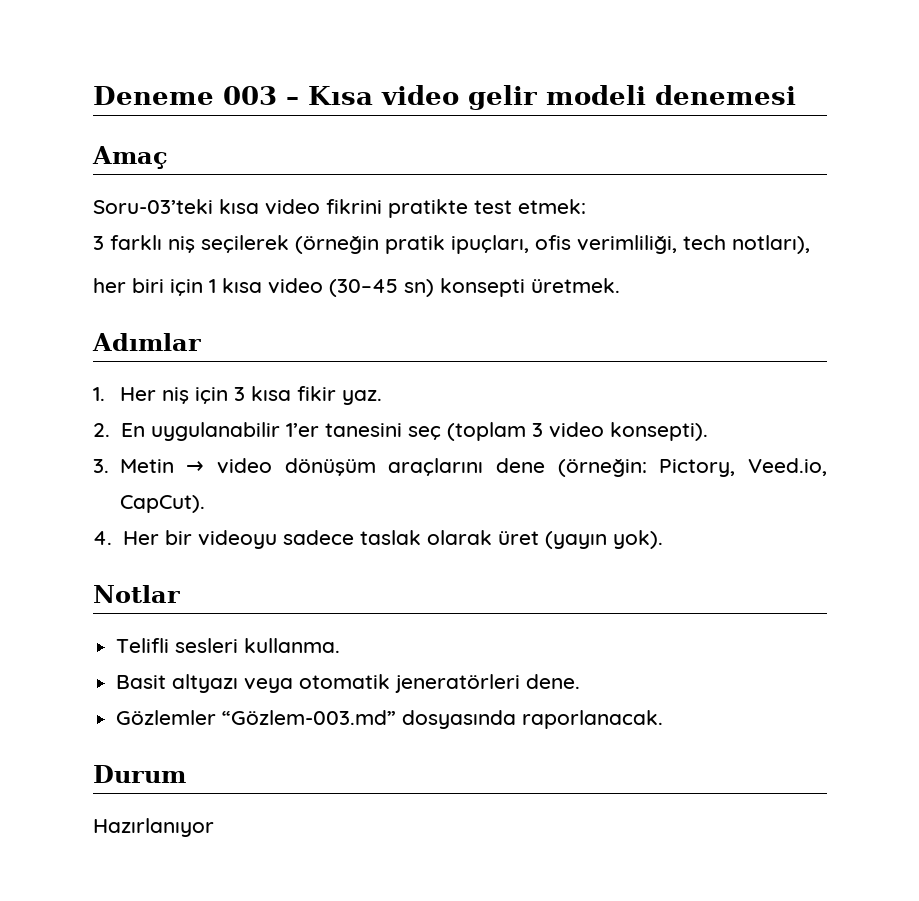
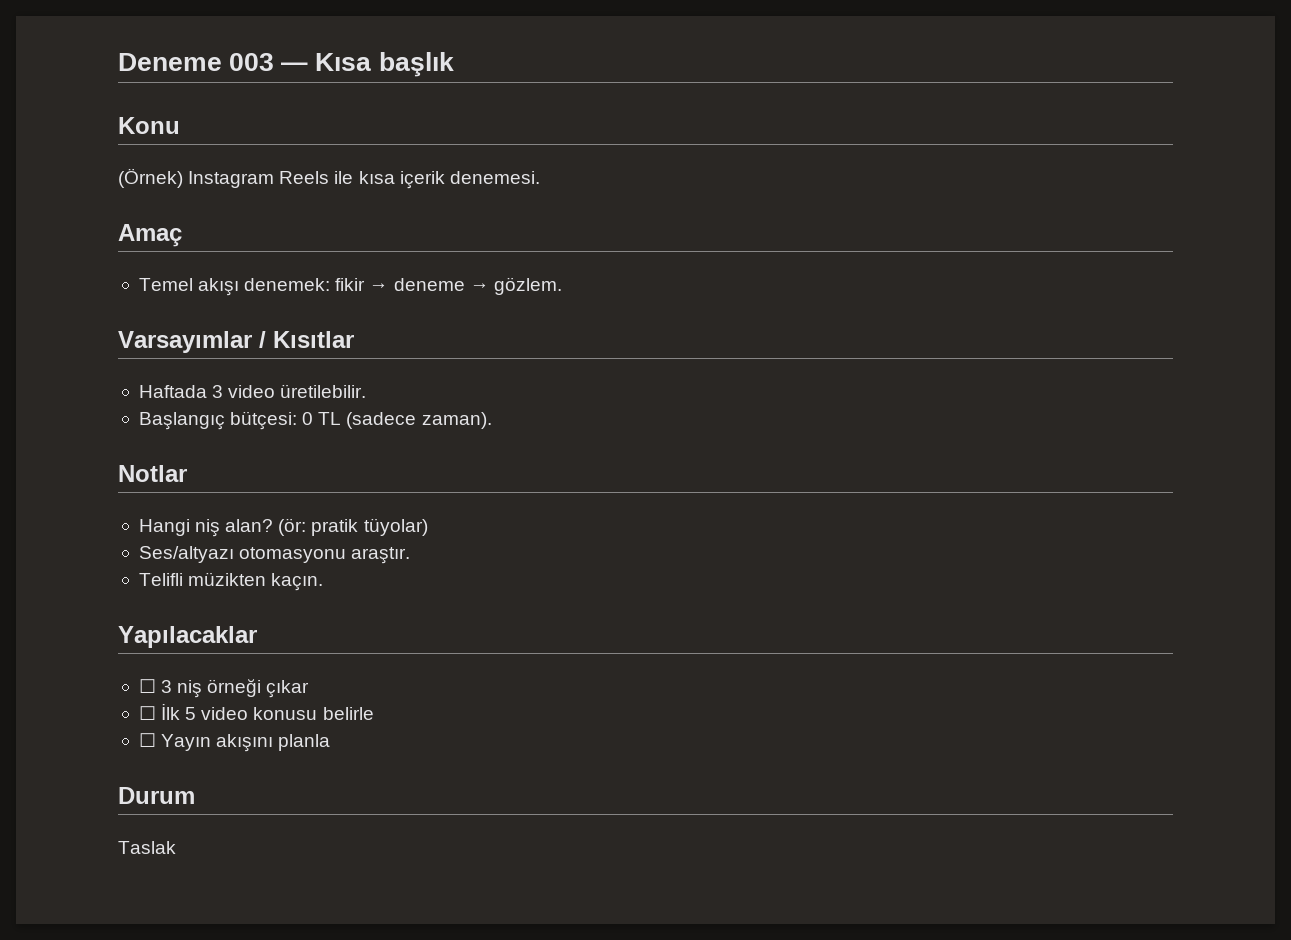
- Deneme 003 – Kısa video gelir modeli denemesi
+ Deneme 003 — Kısa başlık
+ Konu
+ (Örnek) Instagram Reels ile kısa içerik denemesi.
  Amaç
- Soru-03’teki kısa video fikrini pratikte test etmek:
- 3 farklı niş seçilerek (örneğin pratik ipuçları, ofis verimliliği, tech notları),
- her biri için 1 kısa video (30–45 sn) konsepti üretmek.
- Adımlar
- 1. Her niş için 3 kısa fikir yaz.
- 2. En uygulanabilir 1’er tanesini seç (toplam 3 video konsepti).
- 3. Metin → video dönüşüm araçlarını dene (örneğin: Pictory, Veed.io, CapCut).
- 4. Her bir videoyu sadece taslak olarak üret (yayın yok).
+ Temel akışı denemek: fikir → deneme → gözlem.
+ Varsayımlar / Kısıtlar
+ Haftada 3 video üretilebilir.
+ Başlangıç bütçesi: 0 TL (sadece zaman).
  Notlar
- Telifli sesleri kullanma.
- Basit altyazı veya otomatik jeneratörleri dene.
- Gözlemler “Gözlem-003.md” dosyasında raporlanacak.
+ Hangi niş alan? (ör: pratik tüyolar)
+ Ses/altyazı otomasyonu araştır.
+ Telifli müzikten kaçın.
+ Yapılacaklar
+ ☐ 3 niş örneği çıkar
+ ☐ İlk 5 video konusu belirle
+ ☐ Yayın akışını planla
- Hazırlanıyor
+ Taslak

